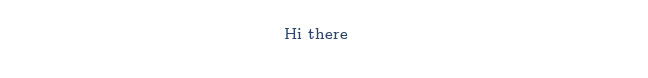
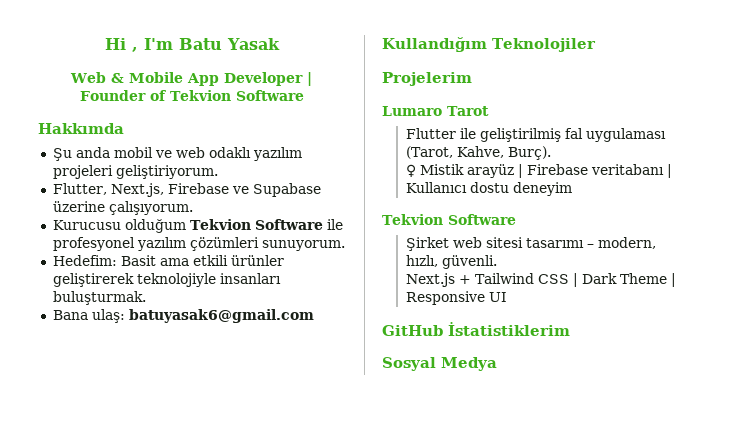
- Hi there
+ Hi , I'm Batu Yasak
+ Web & Mobile App Developer | Founder of Tekvion Software
+ Hakkımda
+ Şu anda mobil ve web odaklı yazılım projeleri geliştiriyorum.
+ Flutter, Next.js, Firebase ve Supabase üzerine çalışıyorum.
+ Kurucusu olduğum Tekvion Software ile profesyonel yazılım çözümleri sunuyorum.
+ Hedefim: Basit ama etkili ürünler geliştirerek teknolojiyle insanları buluşturmak.
+ Bana ulaş: batuyasak6@gmail.com
+ Kullandığım Teknolojiler
+ Projelerim
+ Lumaro Tarot
+ Flutter ile geliştirilmiş fal uygulaması (Tarot, Kahve, Burç).
+ ♀ Mistik arayüz | Firebase veritabanı | Kullanıcı dostu deneyim
+ Tekvion Software
+ Şirket web sitesi tasarımı – modern, hızlı, güvenli.
+ Next.js + Tailwind CSS | Dark Theme | Responsive UI
+ GitHub İstatistiklerim
+ Sosyal Medya

